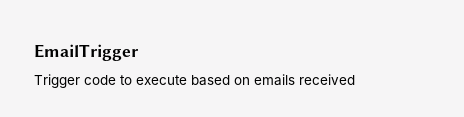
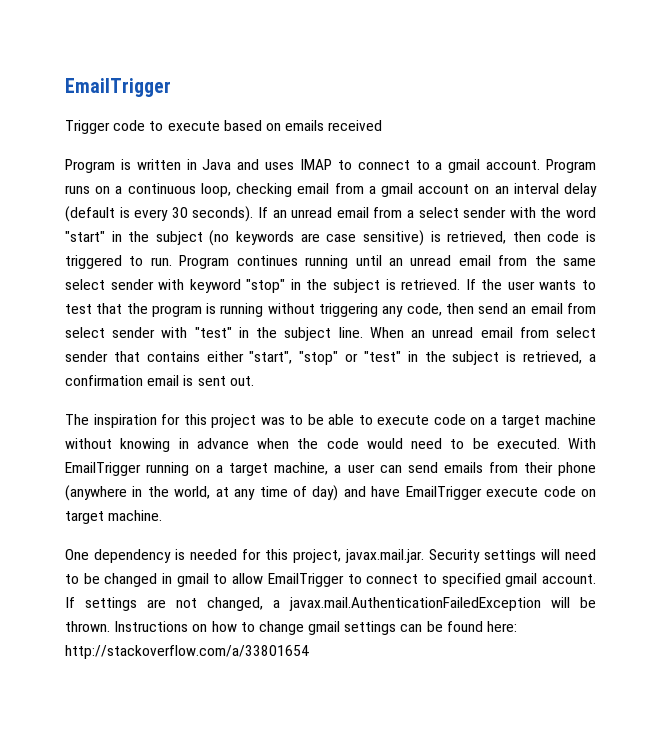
+ Program is written in Java and uses IMAP to connect to a gmail account. Program runs on a continuous loop, checking email from a gmail account on an interval delay (default is every 30 seconds). If an unread email from a select sender with the word "start" in the subject (no keywords are case sensitive) is retrieved, then code is triggered to run. Program continues running until an unread email from the same select sender with keyword "stop" in the subject is retrieved. If the user wants to test that the program is running without triggering any code, then send an email from select sender with "test" in the subject line. When an unread email from select sender that contains either "start", "stop" or "test" in the subject is retrieved, a confirmation email is sent out.
+ The inspiration for this project was to be able to execute code on a target machine without knowing in advance when the code would need to be executed. With EmailTrigger running on a target machine, a user can send emails from their phone (anywhere in the world, at any time of day) and have EmailTrigger execute code on target machine.
+ One dependency is needed for this project, javax.mail.jar. Security settings will need to be changed in gmail to allow EmailTrigger to connect to specified gmail account. If settings are not changed, a javax.mail.AuthenticationFailedException will be thrown. Instructions on how to change gmail settings can be found here: http://stackoverflow.com/a/33801654

